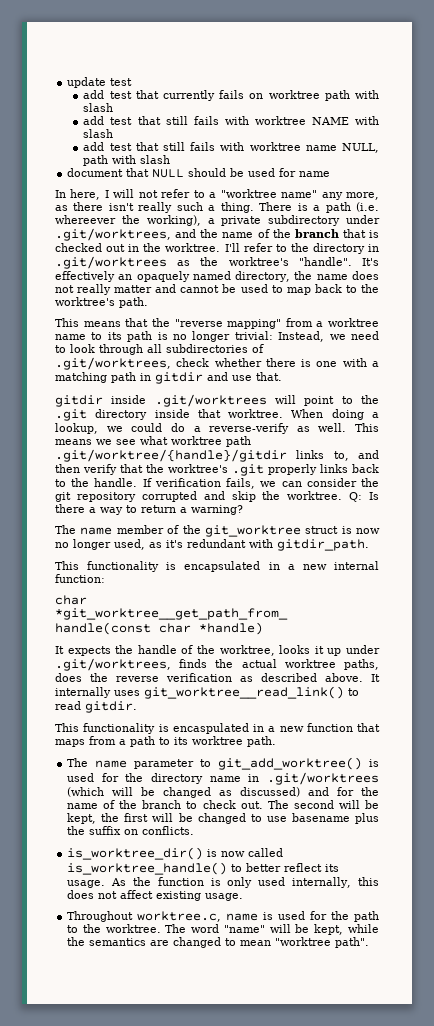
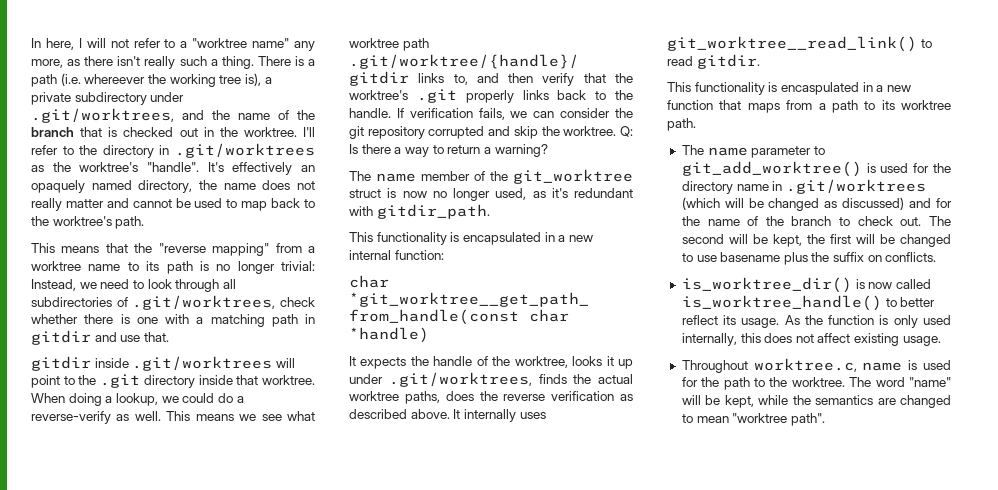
- update test
- add test that currently fails on worktree path with slash
- add test that still fails with worktree NAME with slash
- add test that still fails with worktree name NULL, path with slash
- document that NULL should be used for name
- There is a path (i.e. whereever the working), a private subdirectory under .git/worktrees, and the name of the branch that is checked out in the worktree.
+ There is a path (i.e. whereever the working tree is), a private subdirectory under .git/worktrees, and the name of the branch that is checked out in the worktree.

